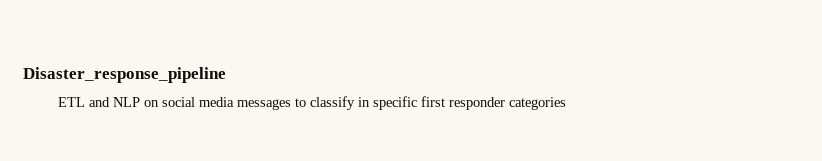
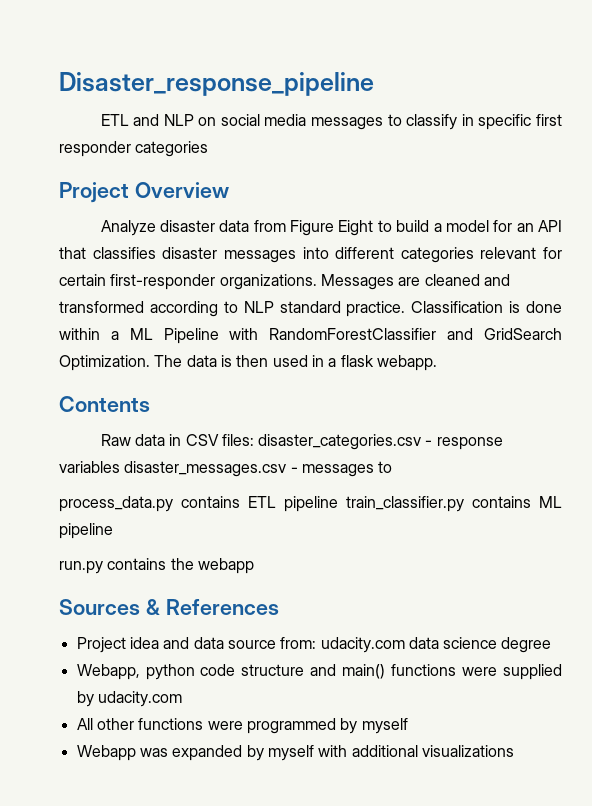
+ Project Overview
+ Analyze disaster data from Figure Eight to build a model for an API that classifies disaster messages into different categories relevant for certain first-responder organizations. Messages are cleaned and transformed according to NLP standard practice. Classification is done within a ML Pipeline with RandomForestClassifier and GridSearch Optimization. The data is then used in a flask webapp.
+ Contents
+ Raw data in CSV files: disaster_categories.csv - response variables disaster_messages.csv - messages to
+ process_data.py contains ETL pipeline train_classifier.py contains ML pipeline
+ run.py contains the webapp
+ Sources & References
+ Project idea and data source from: udacity.com data science degree
+ Webapp, python code structure and main() functions were supplied by udacity.com
+ All other functions were programmed by myself
+ Webapp was expanded by myself with additional visualizations

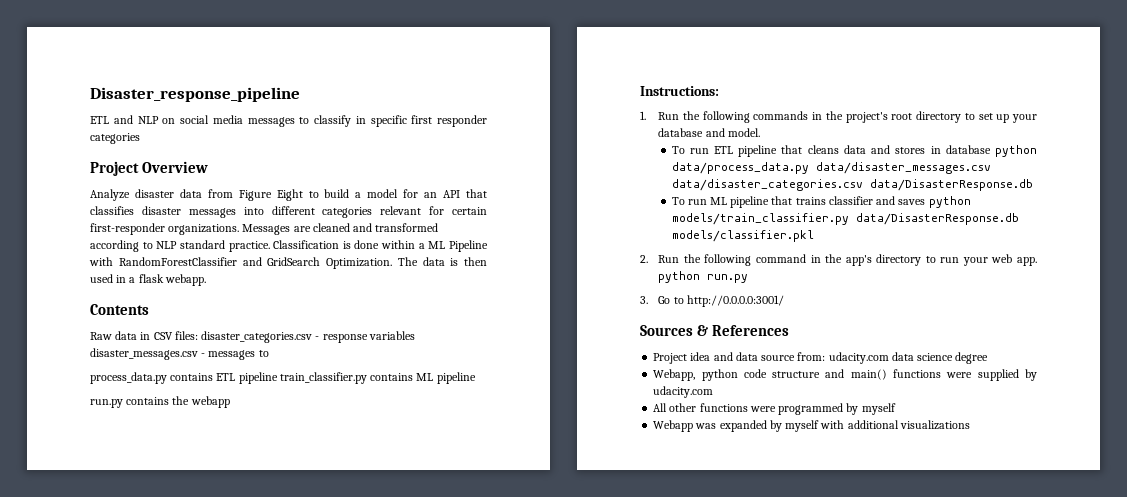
+ Instructions:
+ 1. Run the following commands in the project's root directory to set up your database and model.
+ To run ETL pipeline that cleans data and stores in database python data/process_data.py data/disaster_messages.csv data/disaster_categories.csv data/DisasterResponse.db
+ To run ML pipeline that trains classifier and saves python models/train_classifier.py data/DisasterResponse.db models/classifier.pkl
+ 2. Run the following command in the app's directory to run your web app. python run.py
+ 3. Go to http://0.0.0.0:3001/

